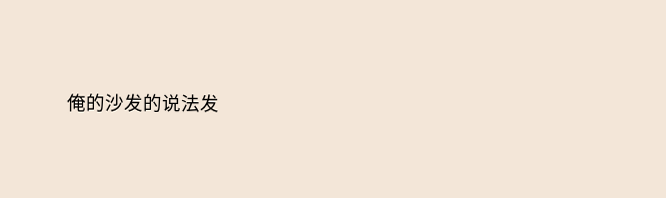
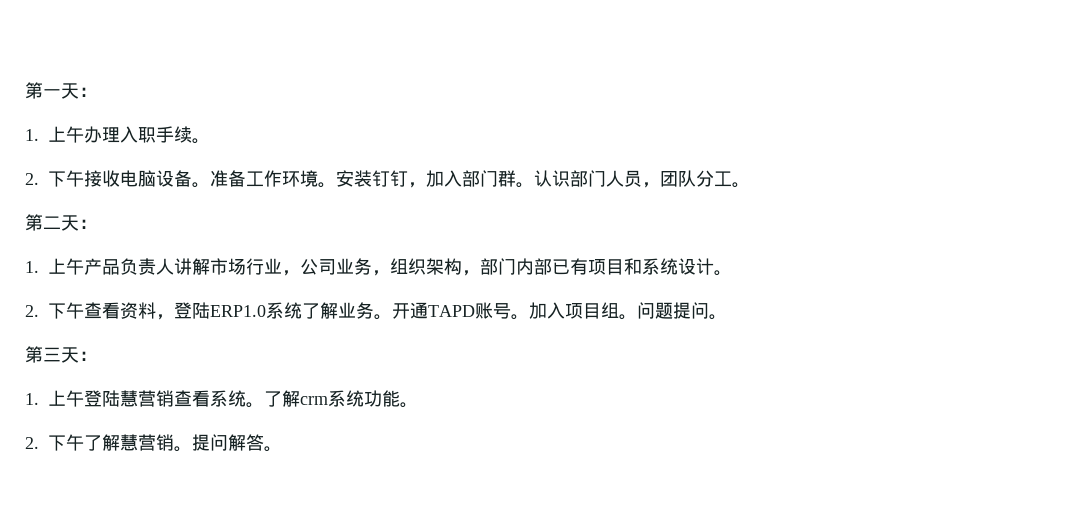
- 俺的沙发的说法发
+ 第一天：
+ 1.上午办理入职手续。
+ 2.下午接收电脑设备。准备工作环境。安装钉钉，加入部门群。认识部门人员，团队分工。
+ 第二天：
+ 1.上午产品负责人讲解市场行业，公司业务，组织架构，部门内部已有项目和系统设计。
+ 2.下午查看资料，登陆ERP1.0系统了解业务。开通TAPD账号。加入项目组。问题提问。
+ 第三天：
+ 1.上午登陆慧营销查看系统。了解crm系统功能。
+ 2.下午了解慧营销。提问解答。

